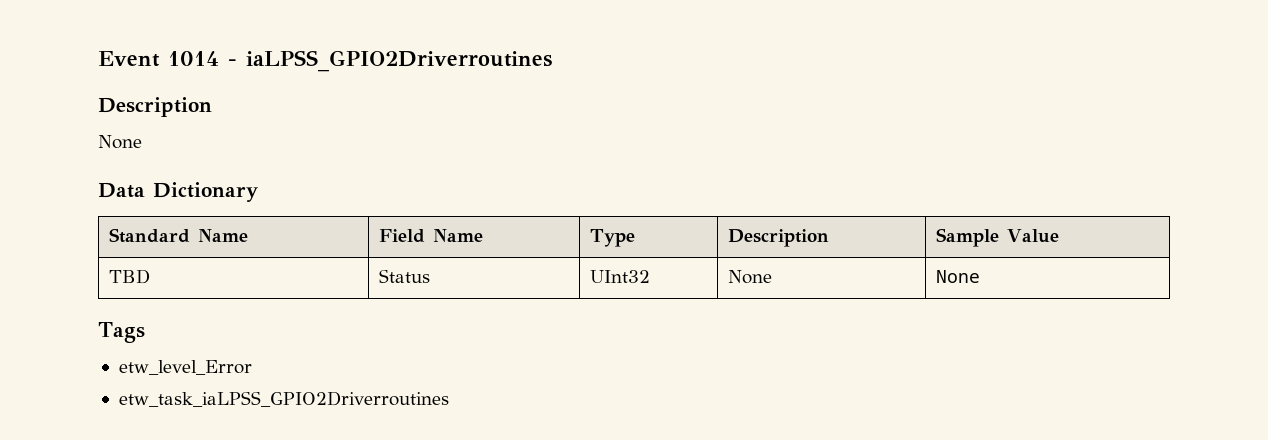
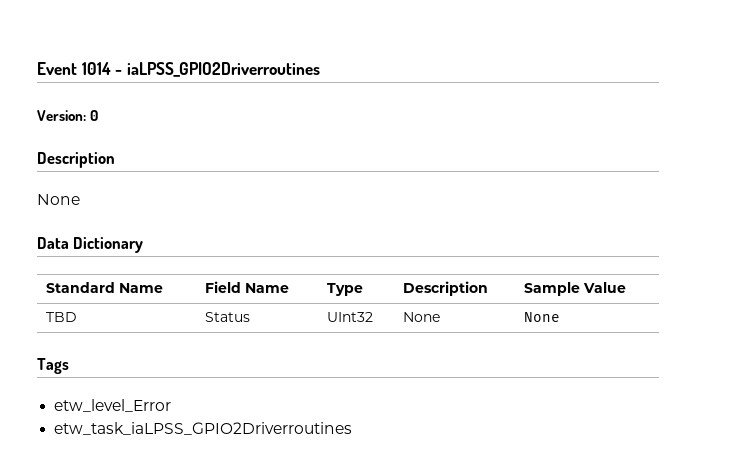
+ Version: 0

